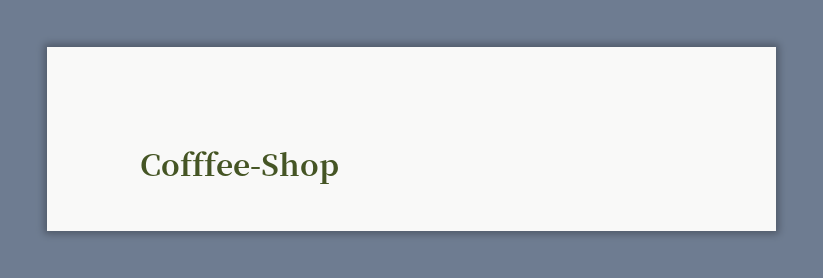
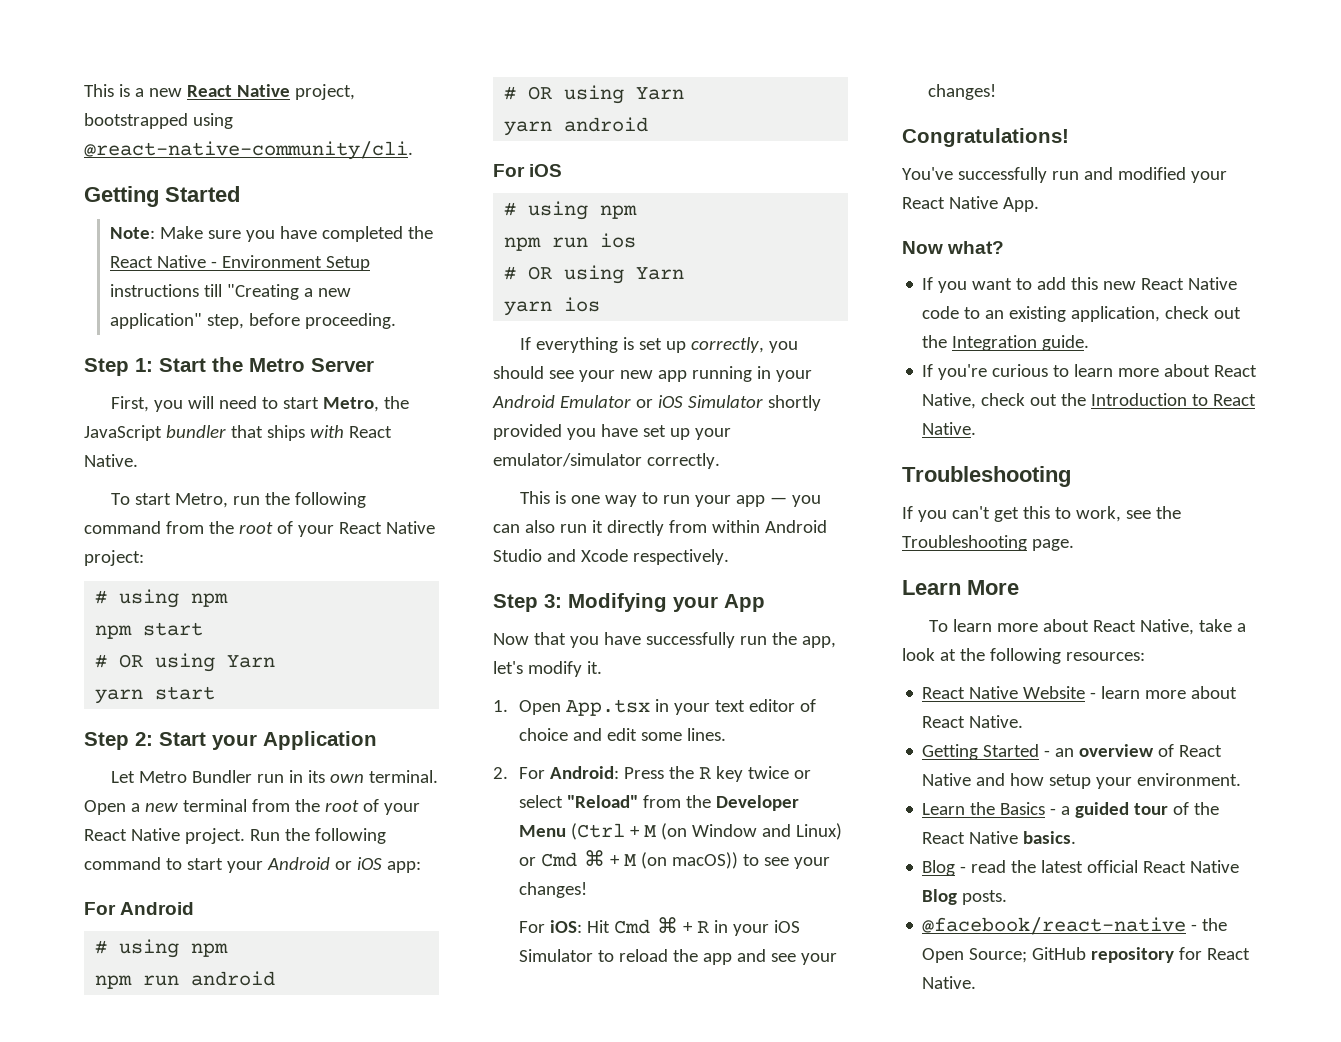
- Cofffee-Shop
+ This is a new React Native project, bootstrapped using @react-native-community/cli.
+ Getting Started
+ Note: Make sure you have completed the React Native - Environment Setup instructions till "Creating a new application" step, before proceeding.
+ Step 1: Start the Metro Server
+ First, you will need to start Metro, the JavaScript bundler that ships with React Native.
+ To start Metro, run the following command from the root of your React Native project:
+ # using npm
+ npm start
+ # OR using Yarn
+ yarn start
+ Step 2: Start your Application
+ Let Metro Bundler run in its own terminal. Open a new terminal from the root of your React Native project. Run the following command to start your Android or iOS app:
+ For Android
+ # using npm
+ npm run android
+ # OR using Yarn
+ yarn android
+ For iOS
+ # using npm
+ npm run ios
+ # OR using Yarn
+ yarn ios
+ If everything is set up correctly, you should see your new app running in your Android Emulator or iOS Simulator shortly provided you have set up your emulator/simulator correctly.
+ This is one way to run your app — you can also run it directly from within Android Studio and Xcode respectively.
+ Step 3: Modifying your App
+ Now that you have successfully run the app, let's modify it.
+ 1. Open App.tsx in your text editor of choice and edit some lines.
+ 2. For Android: Press the R key twice or select "Reload" from the Developer Menu (Ctrl + M (on Window and Linux) or Cmd ⌘ + M (on macOS)) to see your changes!
+ For iOS: Hit Cmd ⌘ + R in your iOS Simulator to reload the app and see your changes!
+ Congratulations!
+ You've successfully run and modified your React Native App.
+ Now what?
+ If you want to add this new React Native code to an existing application, check out the Integration guide.
+ If you're curious to learn more about React Native, check out the Introduction to React Native.
+ Troubleshooting
+ If you can't get this to work, see the Troubleshooting page.
+ Learn More
+ To learn more about React Native, take a look at the following resources:
+ React Native Website - learn more about React Native.
+ Getting Started - an overview of React Native and how setup your environment.
+ Learn the Basics - a guided tour of the React Native basics.
+ Blog - read the latest official React Native Blog posts.
+ @facebook/react-native - the Open Source; GitHub repository for React Native.

